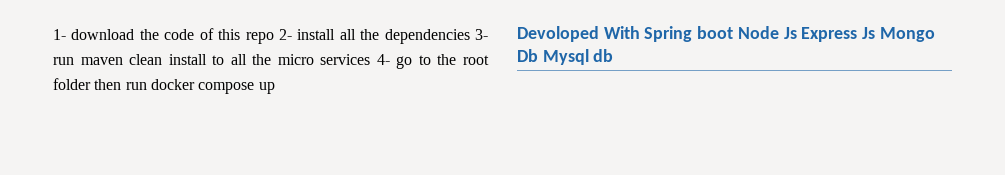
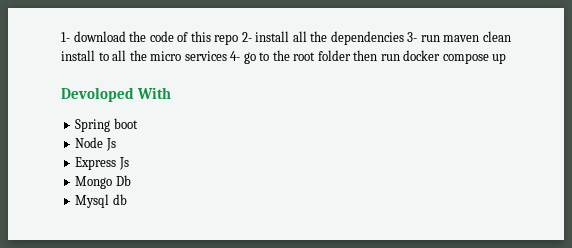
- Devoloped With Spring boot Node Js Express Js Mongo Db Mysql db
+ Devoloped With
+ Spring boot
+ Node Js
+ Express Js
+ Mongo Db
+ Mysql db

